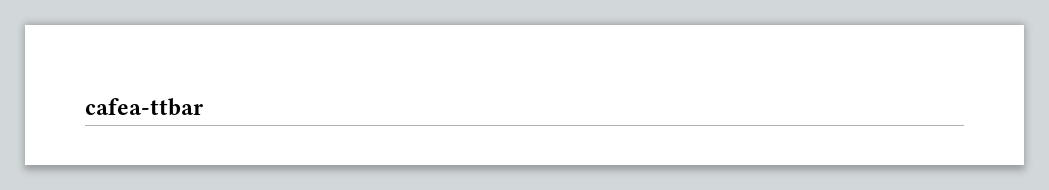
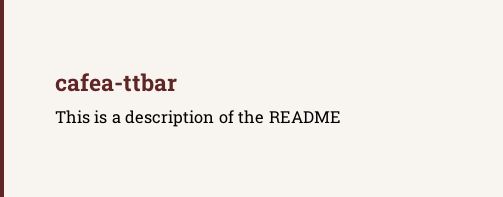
+ This is a description of the README

